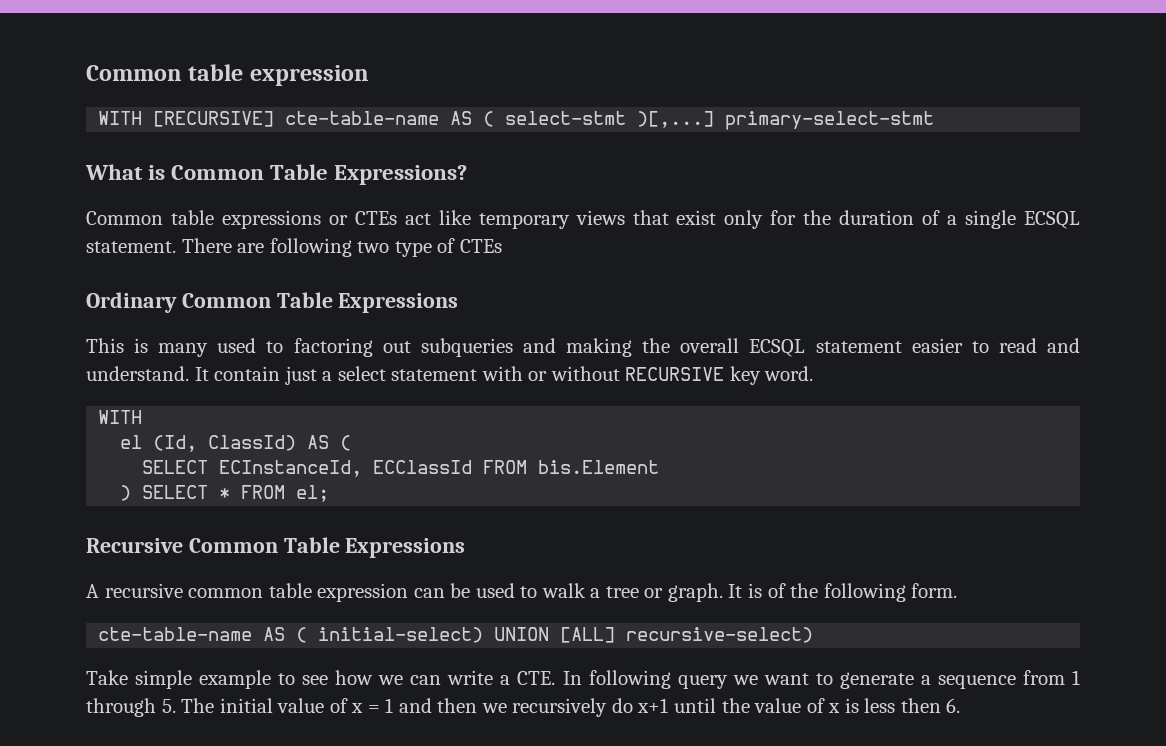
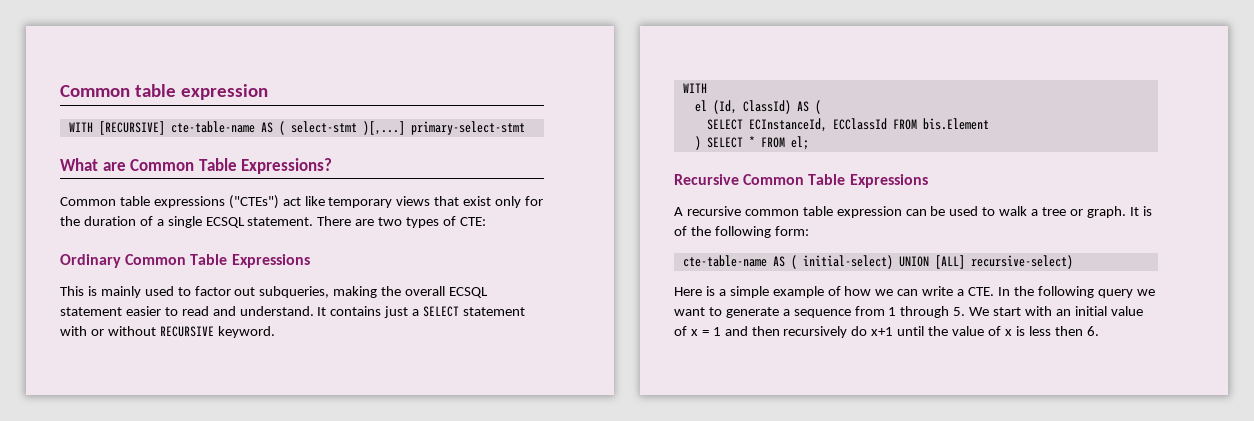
- What is Common Table Expressions?
+ What are Common Table Expressions?
- Common table expressions or CTEs act like temporary views that exist only for the duration of a single ECSQL statement.
+ Common table expressions ("CTEs") act like temporary views that exist only for the duration of a single ECSQL statement.
- There are following two type of CTEs
+ There are two types of CTE:
- This is many used to factoring out subqueries and making the overall ECSQL statement easier to read and understand.
+ This is mainly used to factor out subqueries, making the overall ECSQL statement easier to read and understand.
- It contain just a select statement with or without RECURSIVE key word.
+ It contains just a SELECT statement with or without RECURSIVE keyword.
- It is of the following form.
+ It is of the following form:
- Take simple example to see how we can write a CTE. In following query we want to generate a sequence from 1 through 5. The initial value of x = 1 and then we recursively do x+1 until the value of x is less then 6.
+ Here is a simple example of how we can write a CTE. In the following query we want to generate a sequence from 1 through 5. We start with an initial value of x = 1 and then recursively do x+1 until the value of x is less then 6.

